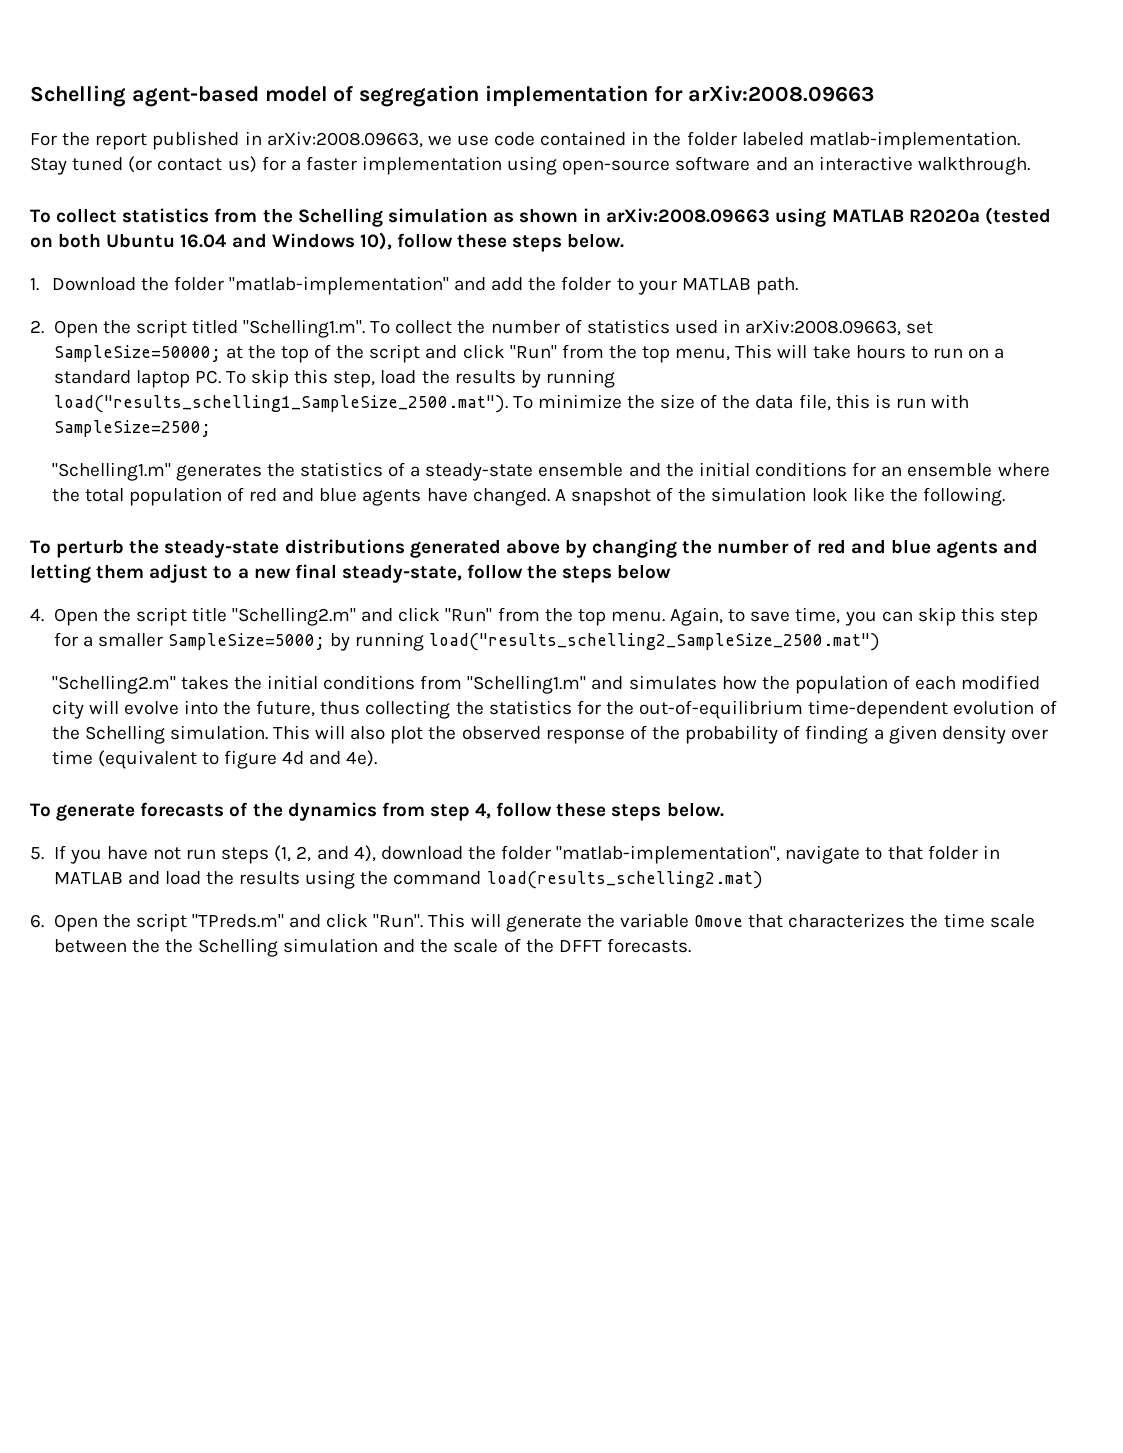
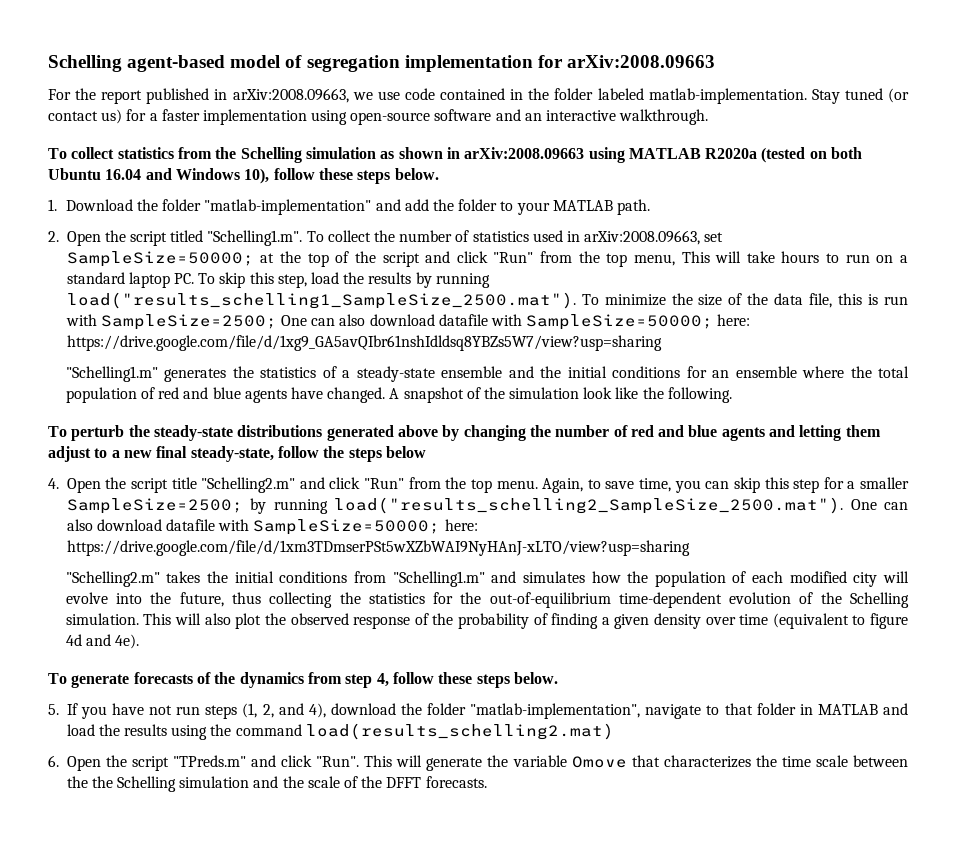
+ One can also download datafile with SampleSize=50000; here: https://drive.google.com/file/d/1xg9_GA5avQIbr61nshIdldsq8YBZs5W7/view?usp=sharing
- Again, to save time, you can skip this step for a smaller SampleSize=5000; by running load("results_schelling2_SampleSize_2500.mat")
+ Again, to save time, you can skip this step for a smaller SampleSize=2500; by running load("results_schelling2_SampleSize_2500.mat"). One can also download datafile with SampleSize=50000; here: https://drive.google.com/file/d/1xm3TDmserPSt5wXZbWAI9NyHAnJ-xLTO/view?usp=sharing

